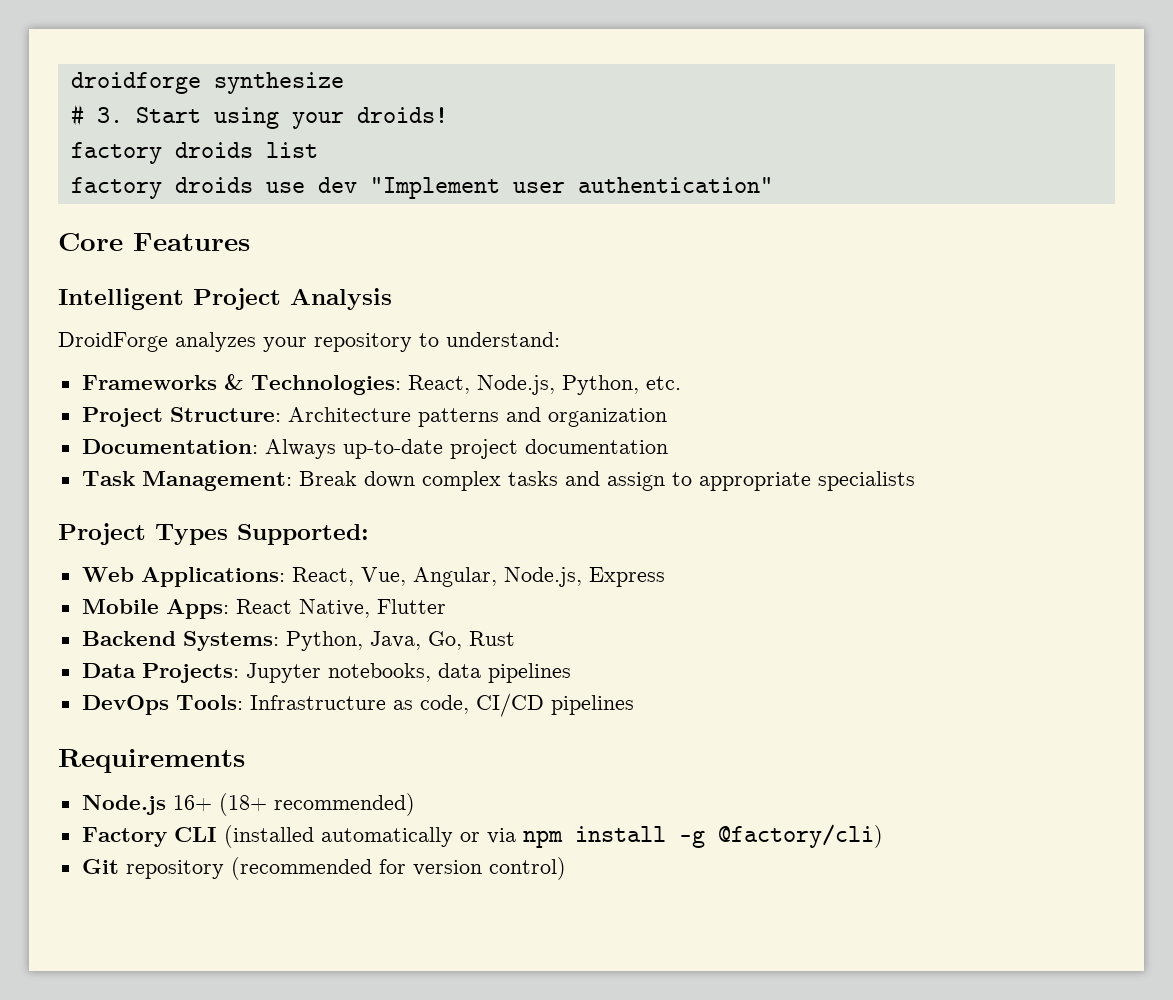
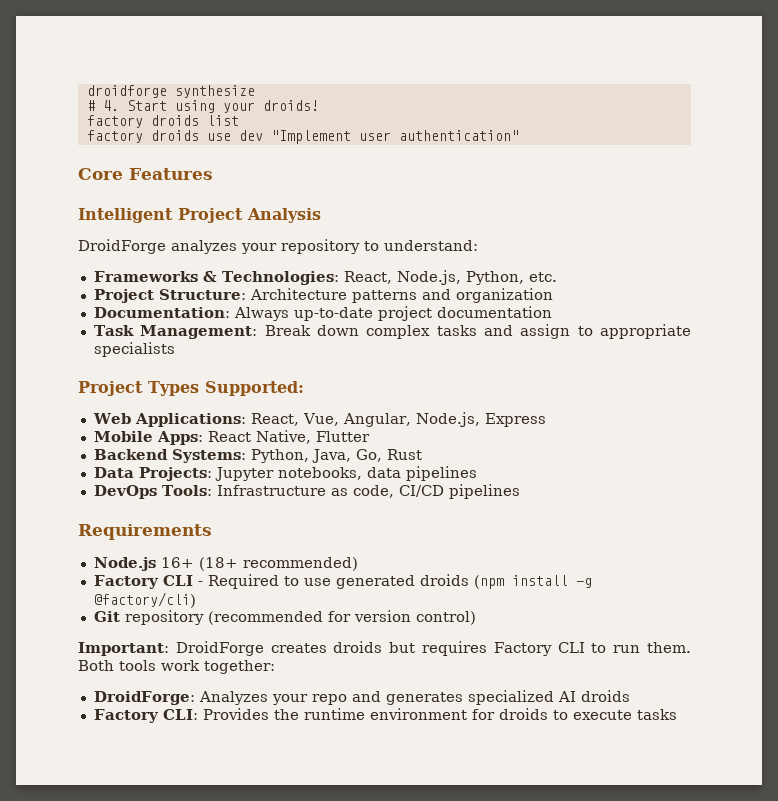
- # 3. Start using your droids!
+ # 4. Start using your droids!
- Factory CLI (installed automatically or via npm install -g @factory/cli)
+ Factory CLI - Required to use generated droids (npm install -g @factory/cli)
+ Important: DroidForge creates droids but requires Factory CLI to run them. Both tools work together:
+ DroidForge: Analyzes your repo and generates specialized AI droids
+ Factory CLI: Provides the runtime environment for droids to execute tasks

